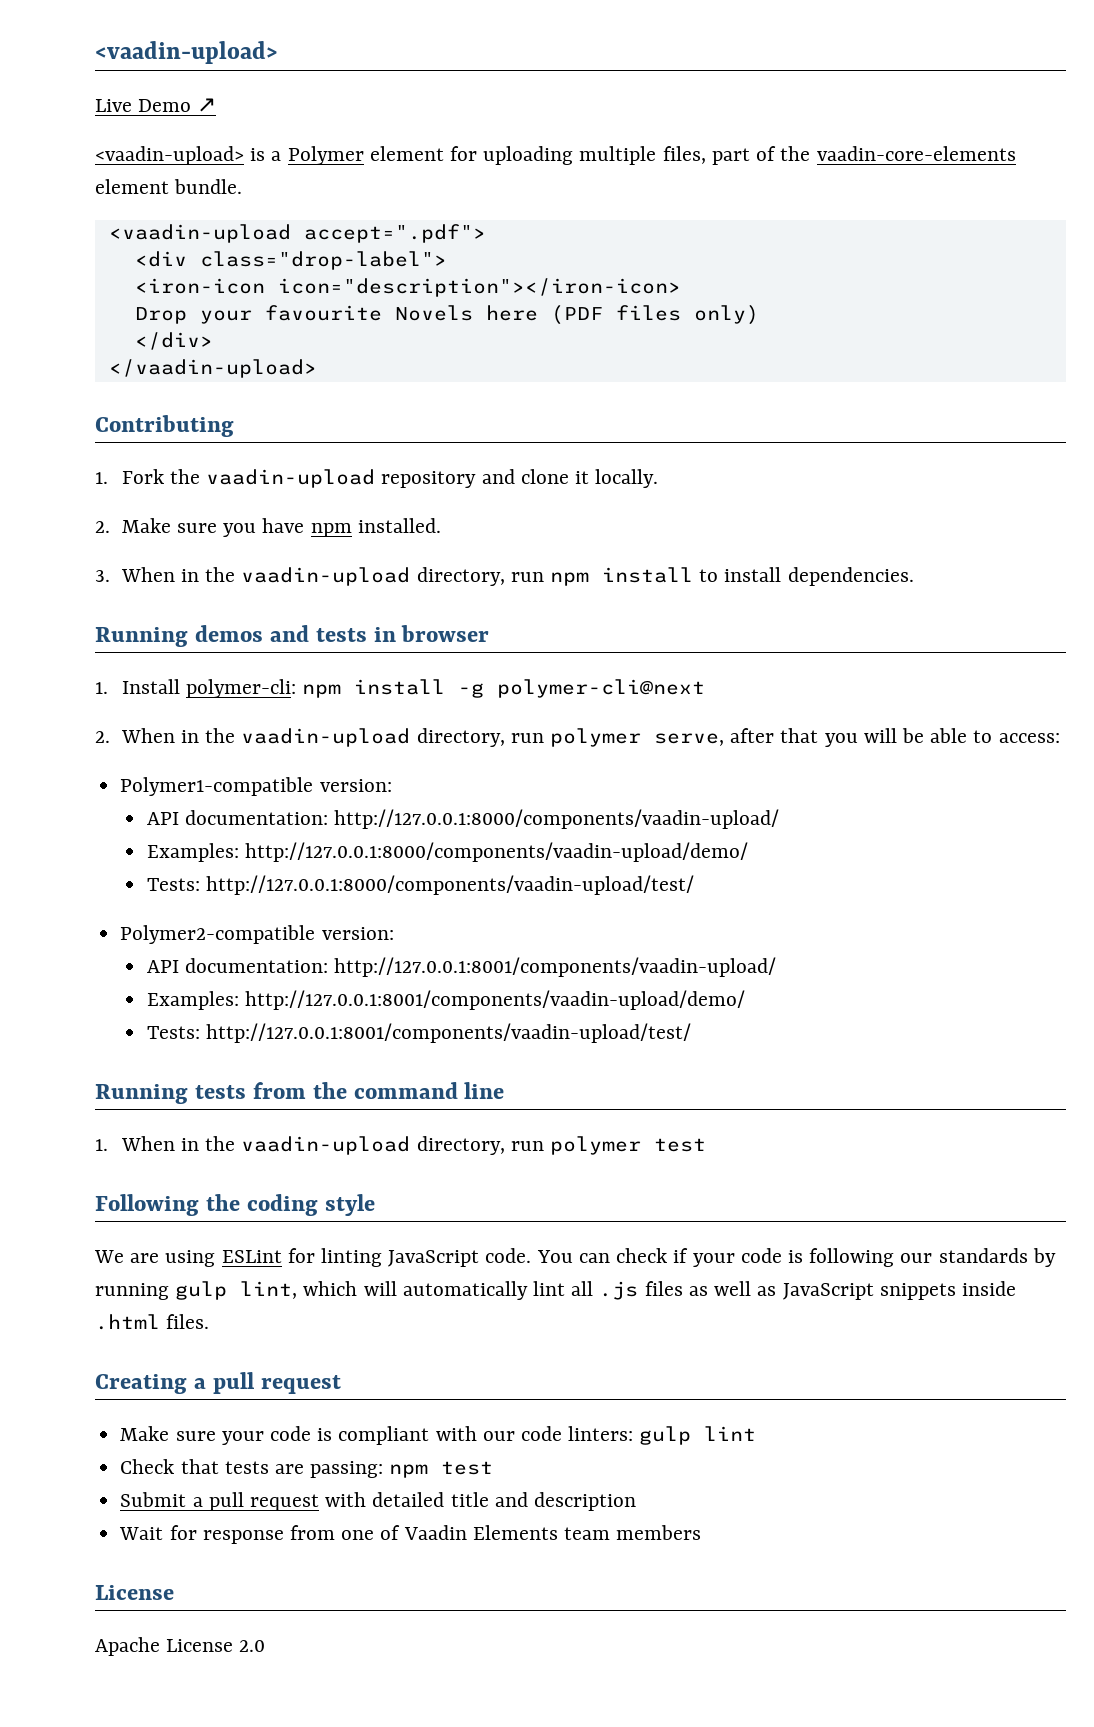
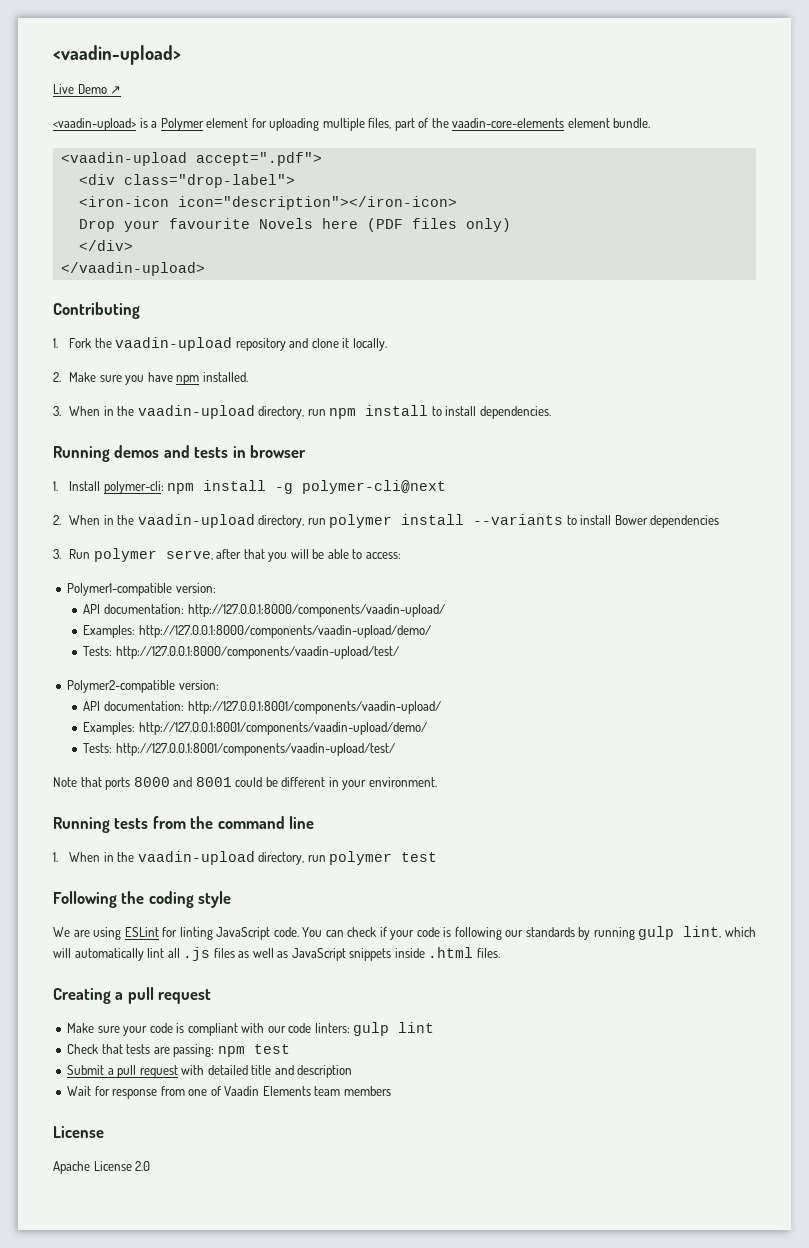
- 2. When in the vaadin-upload directory, run polymer serve, after that you will be able to access:
+ 2. When in the vaadin-upload directory, run polymer install --variants to install Bower dependencies
+ 3. Run polymer serve, after that you will be able to access:
+ Note that ports 8000 and 8001 could be different in your environment.

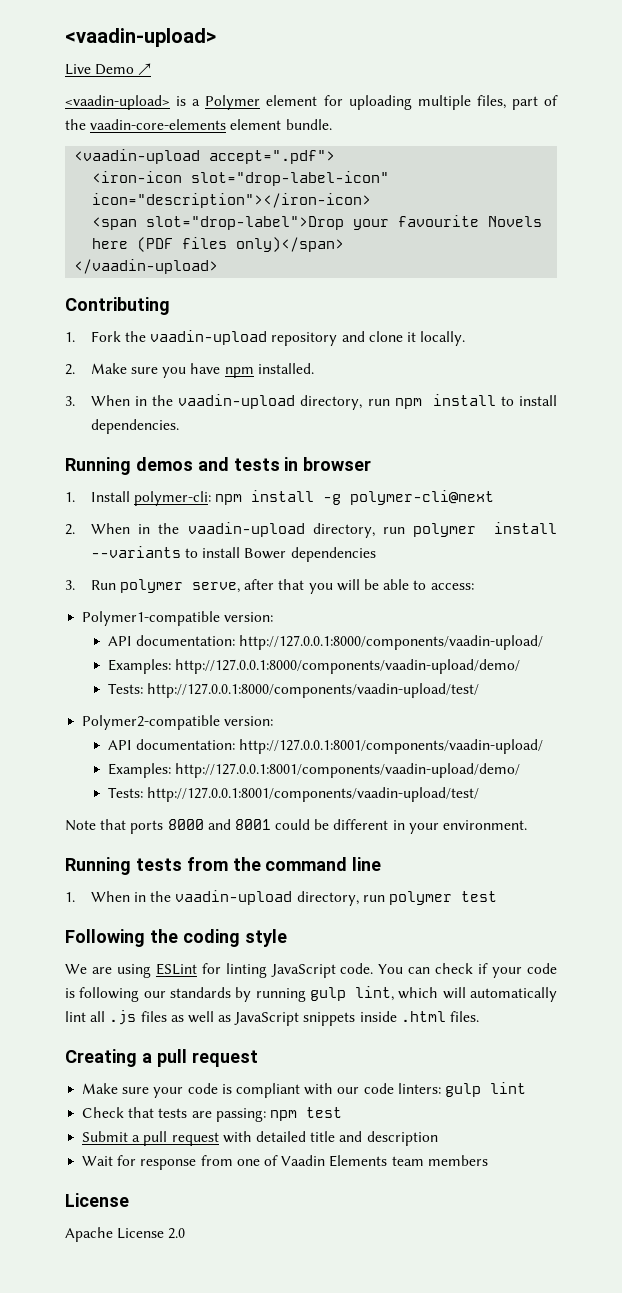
- <div class="drop-label">
- <iron-icon icon="description"></iron-icon>
+ <iron-icon slot="drop-label-icon" icon="description"></iron-icon>
- Drop your favourite Novels here (PDF files only)
- </div>
+ <span slot="drop-label">Drop your favourite Novels here (PDF files only)</span>

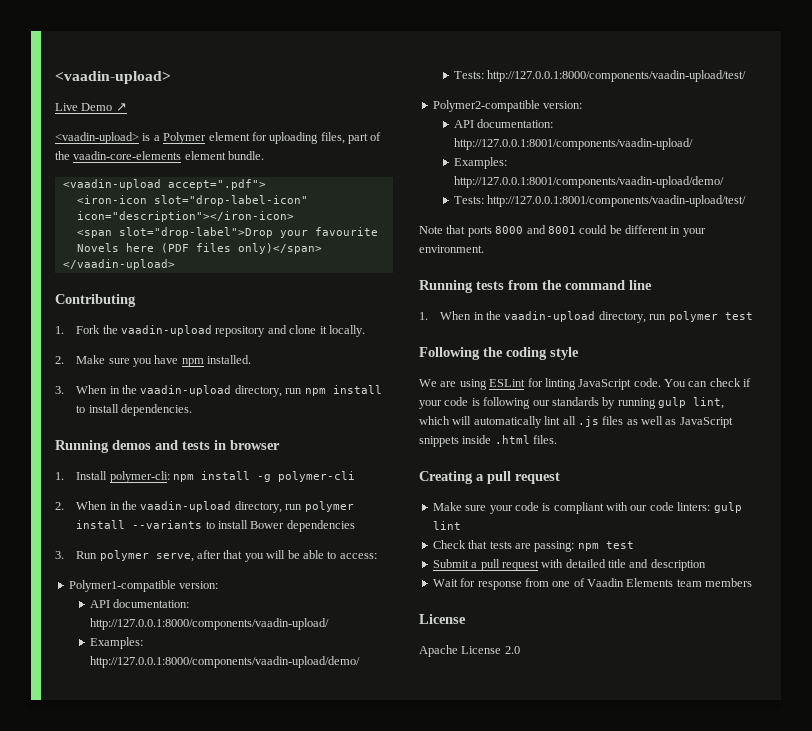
- <vaadin-upload> is a Polymer element for uploading multiple files, part of the vaadin-core-elements element bundle.
+ <vaadin-upload> is a Polymer element for uploading files, part of the vaadin-core-elements element bundle.
- 1. Install polymer-cli: npm install -g polymer-cli@next
+ 1. Install polymer-cli: npm install -g polymer-cli

